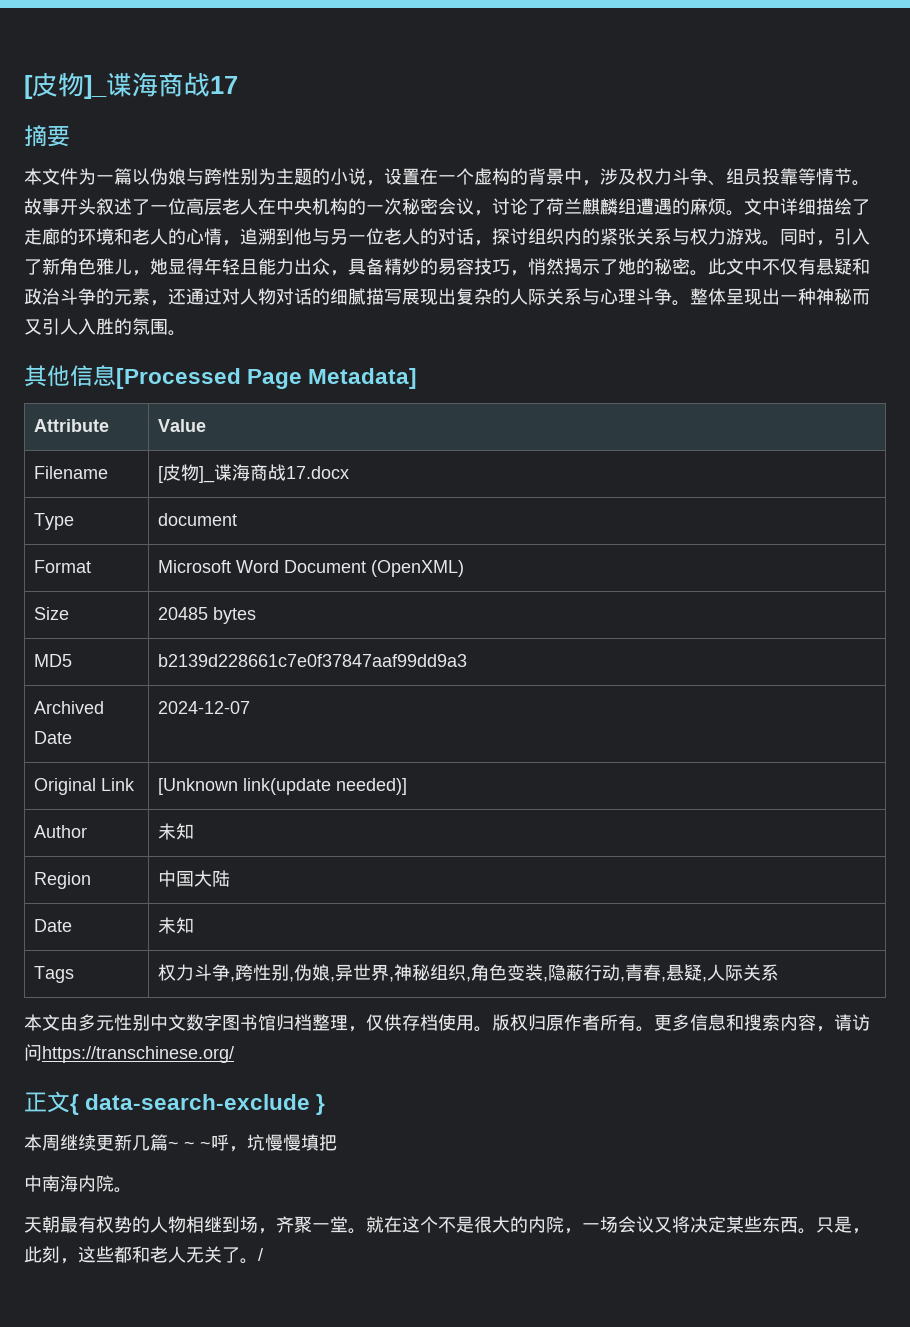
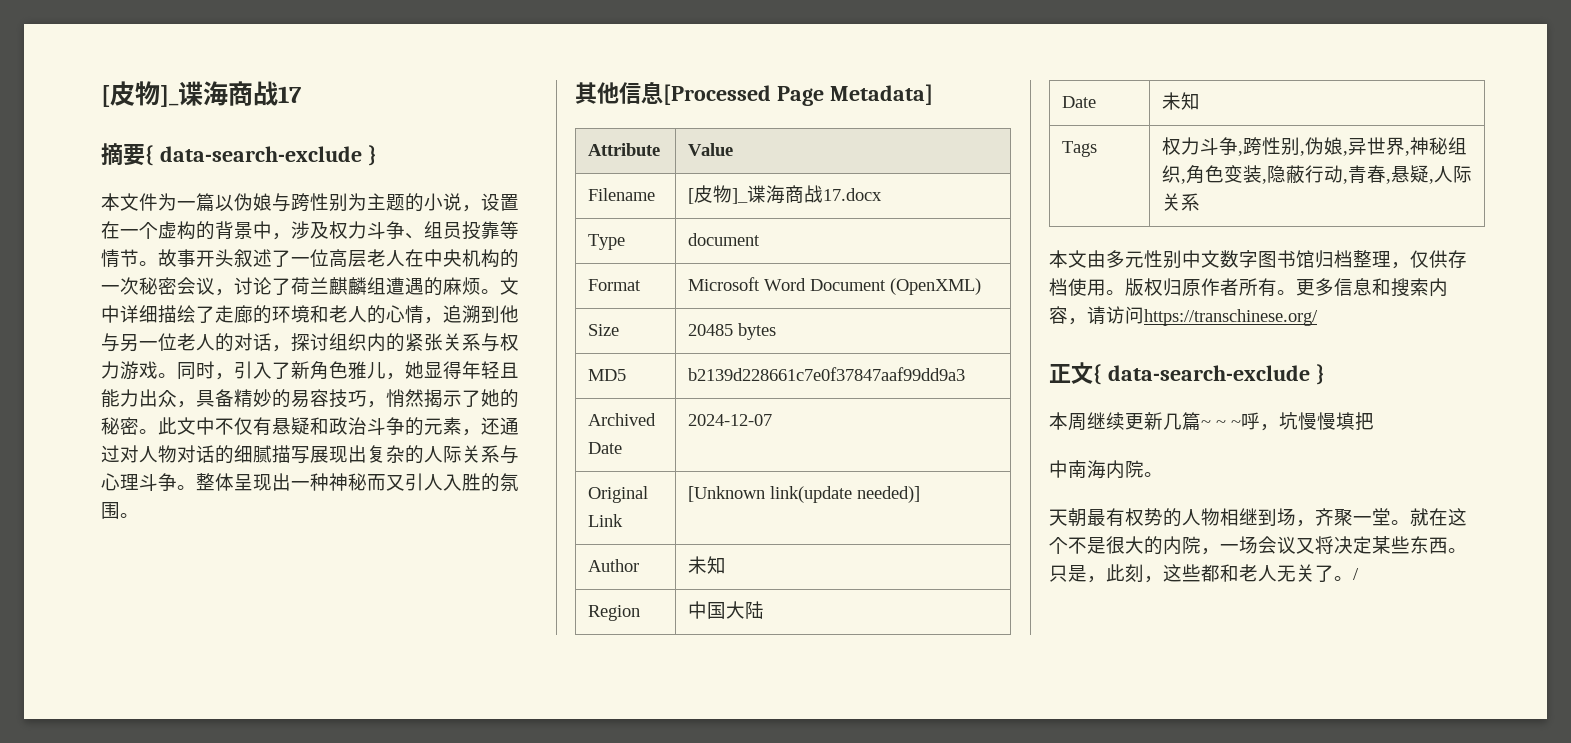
- 摘要
+ 摘要{ data-search-exclude }

